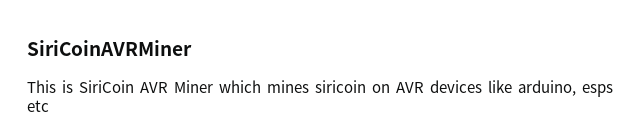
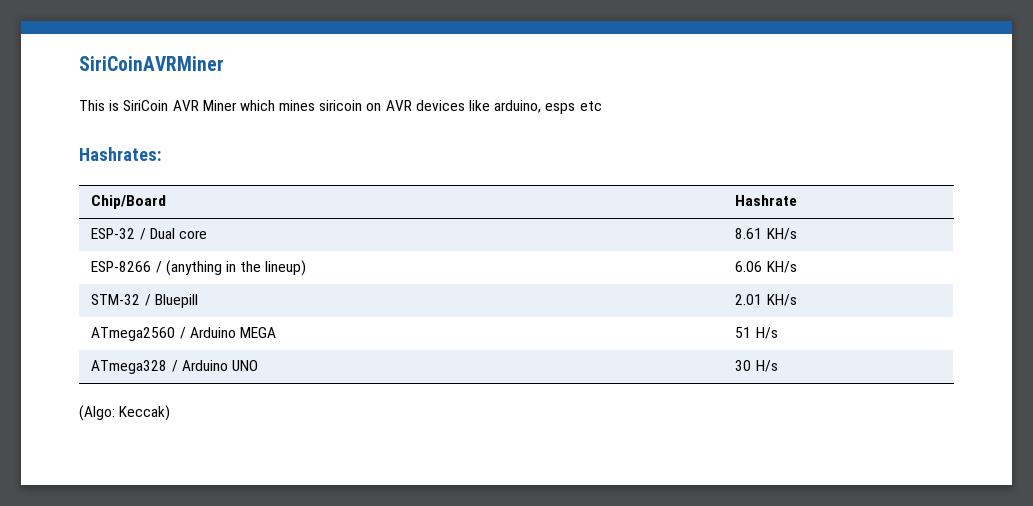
+ Hashrates:
+ Chip/Board | Hashrate
+ ESP-32 / Dual core | 8.61 KH/s
+ ESP-8266 / (anything in the lineup) | 6.06 KH/s
+ STM-32 / Bluepill | 2.01 KH/s
+ ATmega2560 / Arduino MEGA | 51 H/s
+ ATmega328 / Arduino UNO | 30 H/s
+ (Algo: Keccak)

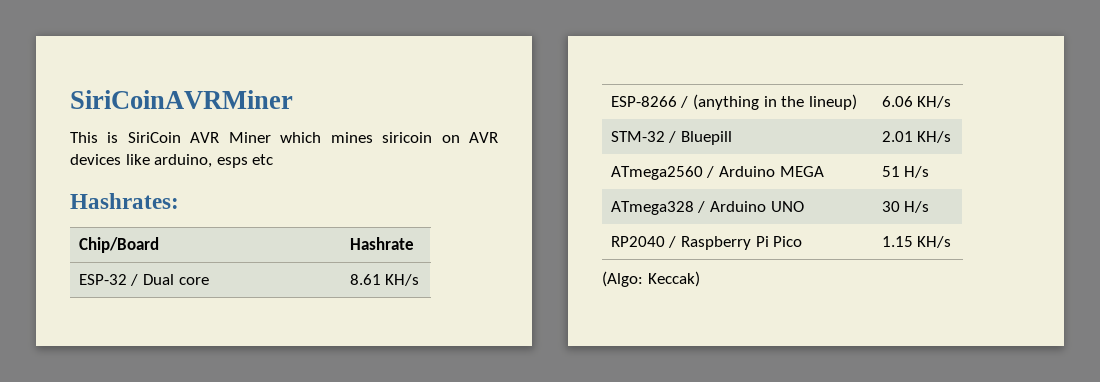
+ RP2040 / Raspberry Pi Pico | 1.15 KH/s

